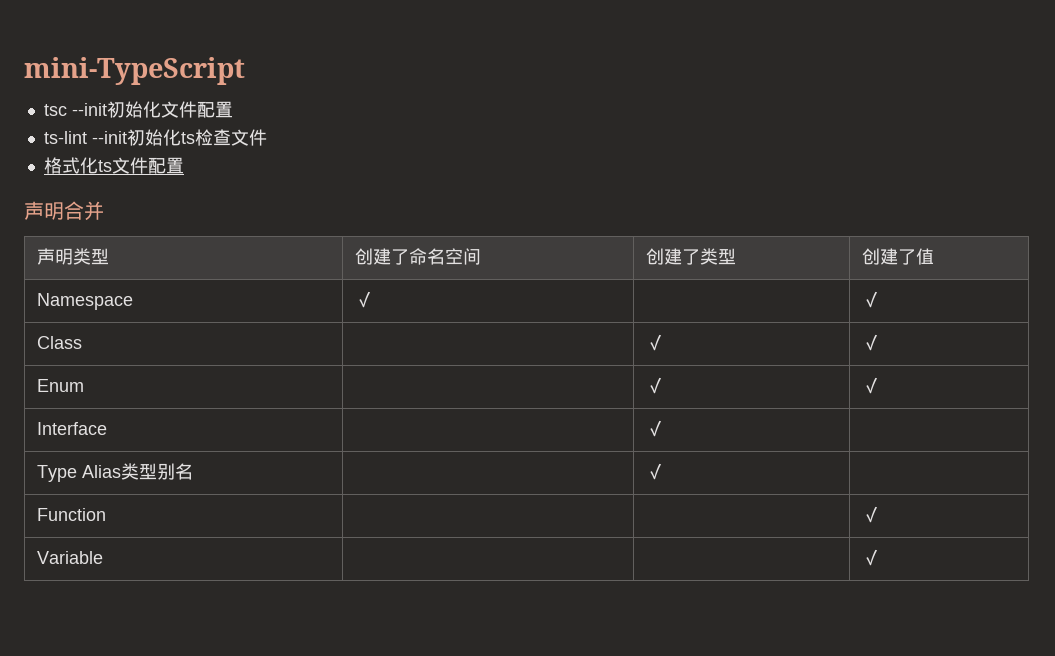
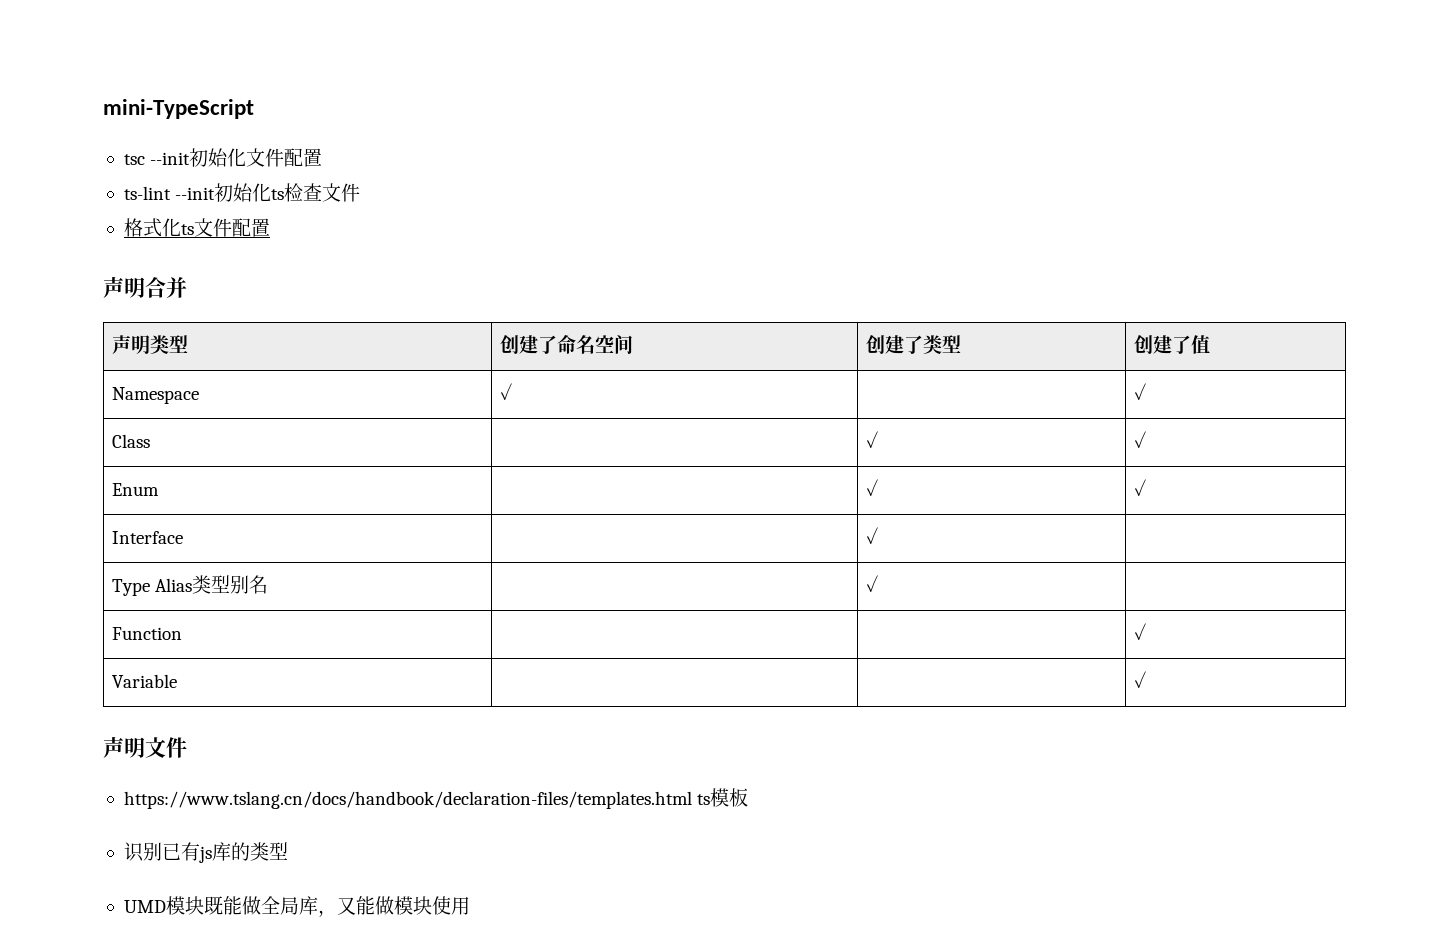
+ 声明文件
+ https://www.tslang.cn/docs/handbook/declaration-files/templates.html ts模板
+ 识别已有js库的类型
+ UMD模块既能做全局库，又能做模块使用

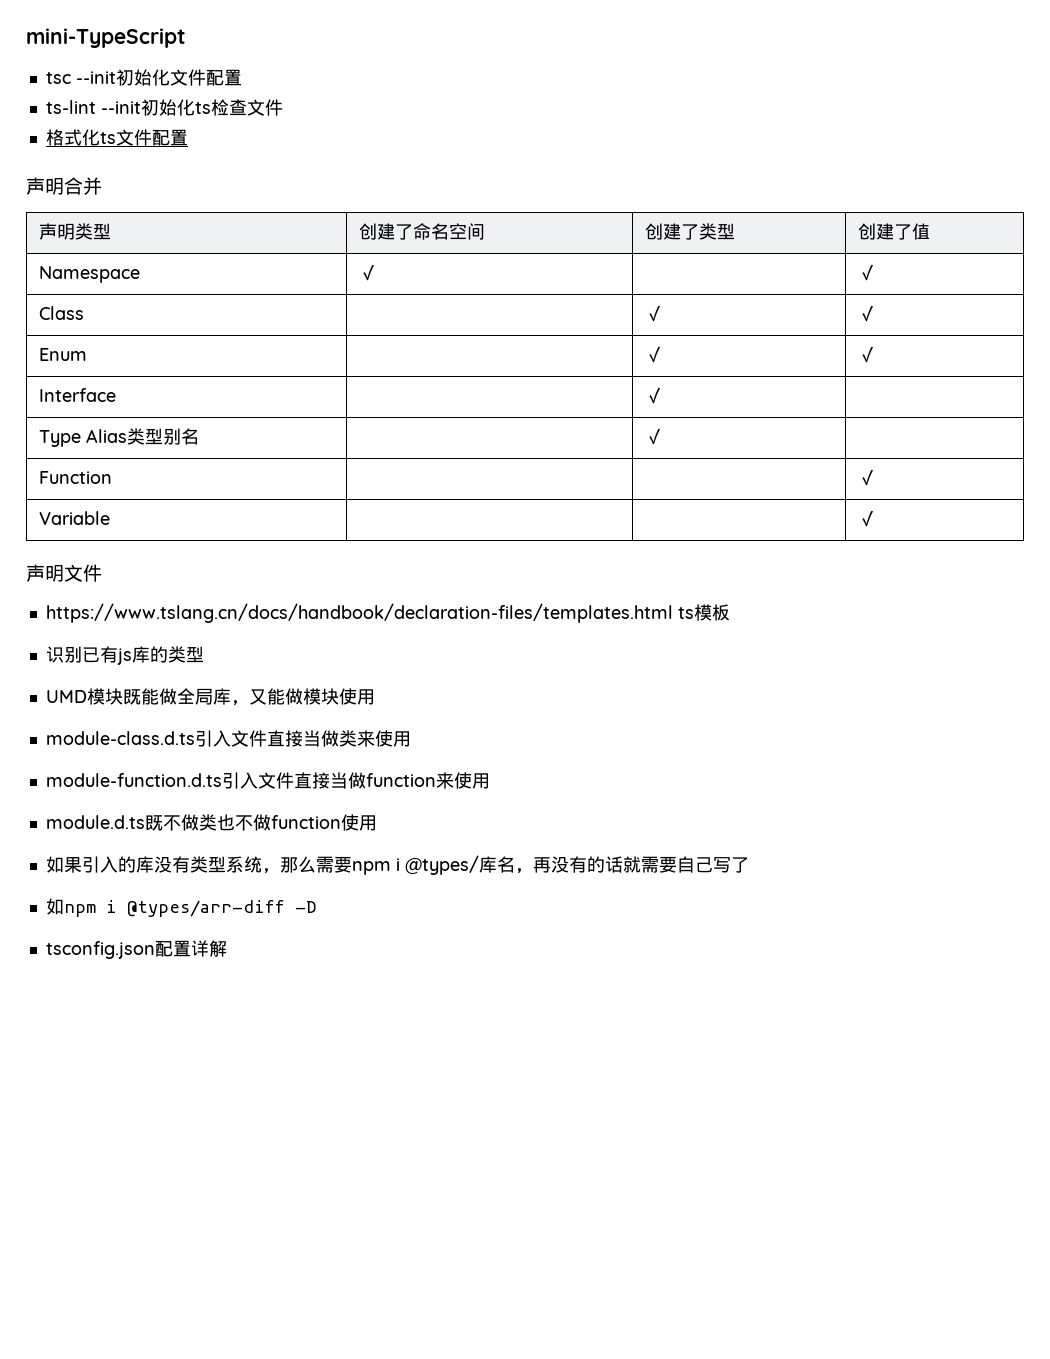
+ module-class.d.ts引入文件直接当做类来使用
+ module-function.d.ts引入文件直接当做function来使用
+ module.d.ts既不做类也不做function使用
+ 如果引入的库没有类型系统，那么需要npm i @types/库名，再没有的话就需要自己写了
+ 如npm i @types/arr-diff -D
+ tsconfig.json配置详解

